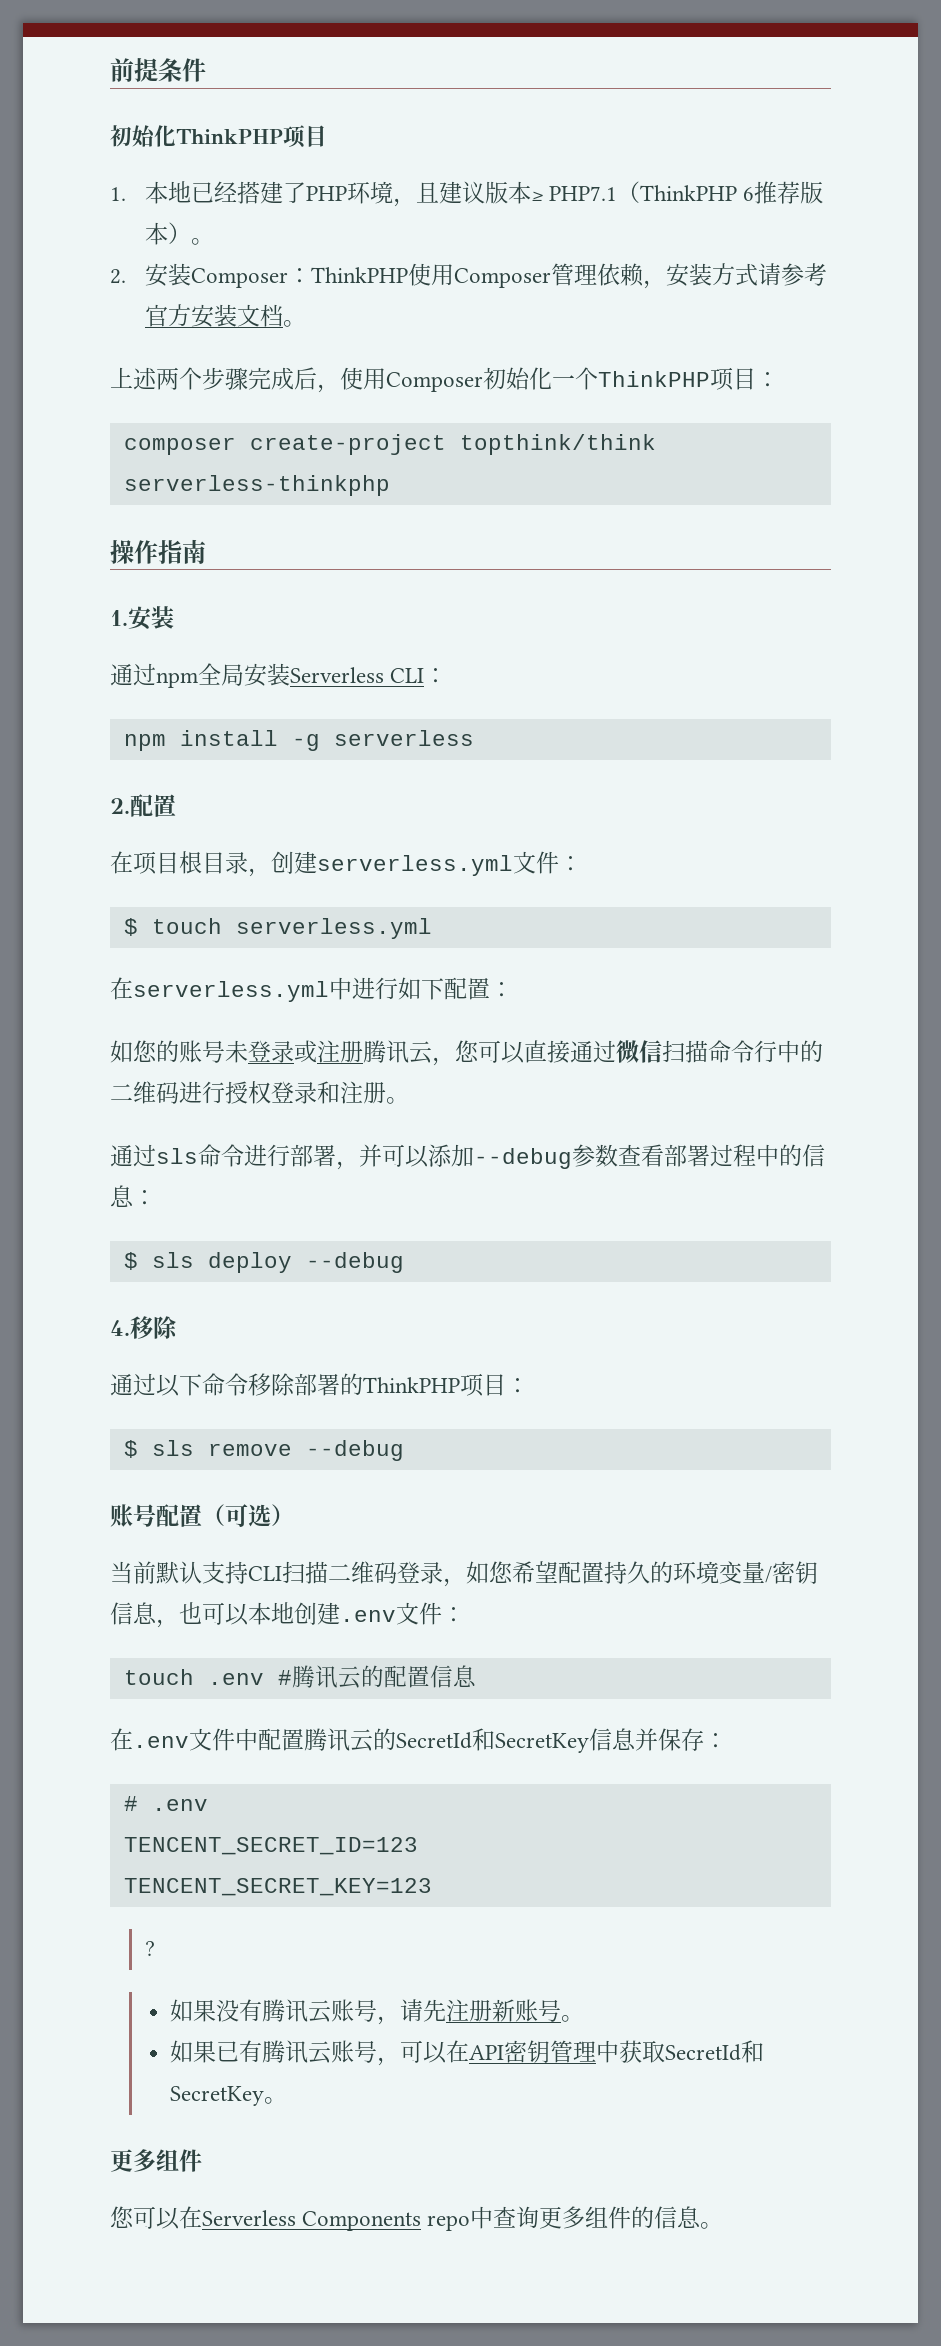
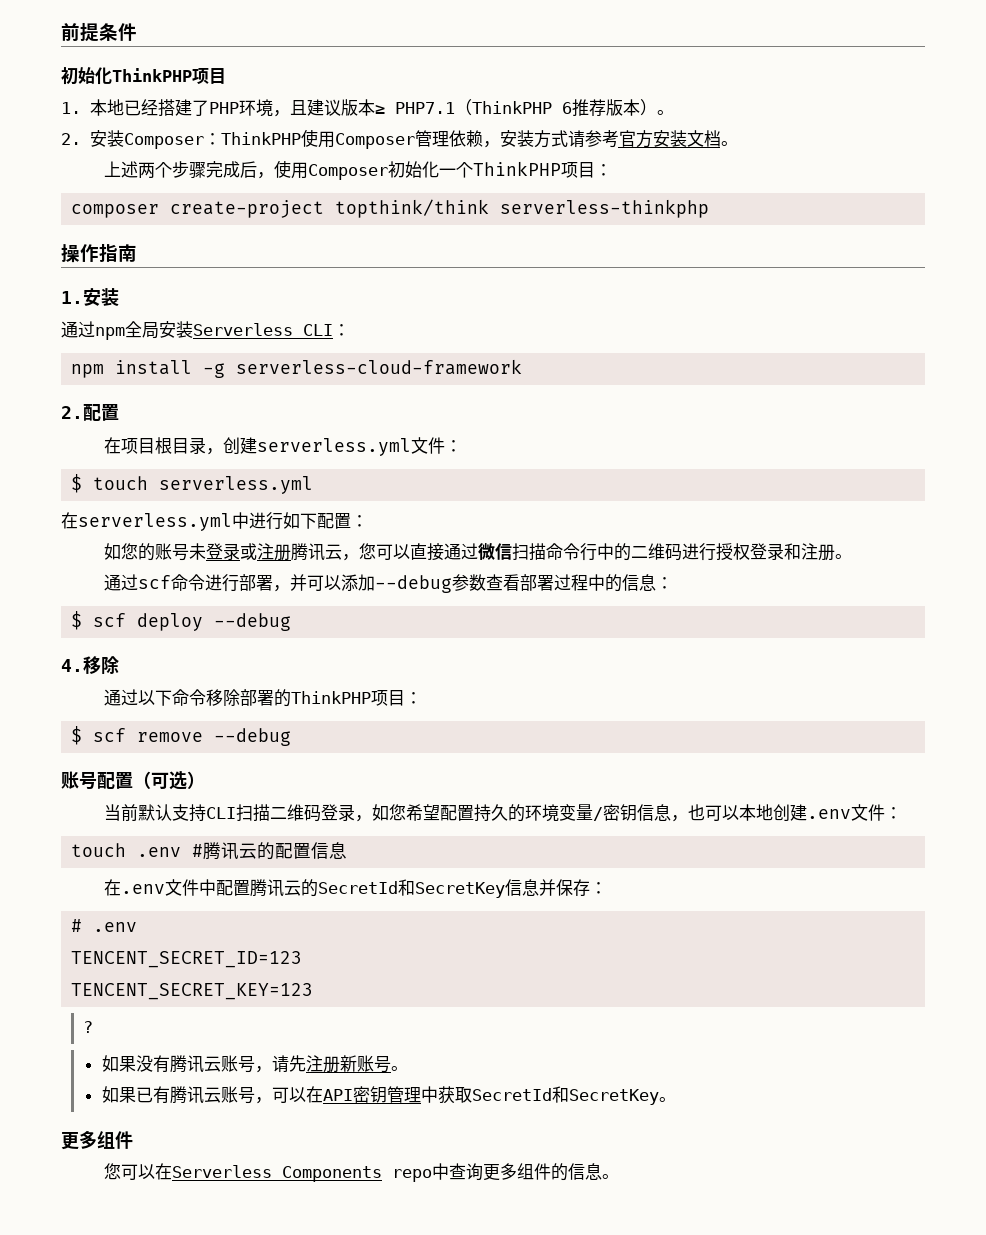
- npm install -g serverless
+ npm install -g serverless-cloud-framework
- 通过sls命令进行部署，并可以添加--debug参数查看部署过程中的信息：
+ 通过scf命令进行部署，并可以添加--debug参数查看部署过程中的信息：
- $ sls deploy --debug
+ $ scf deploy --debug
- $ sls remove --debug
+ $ scf remove --debug

